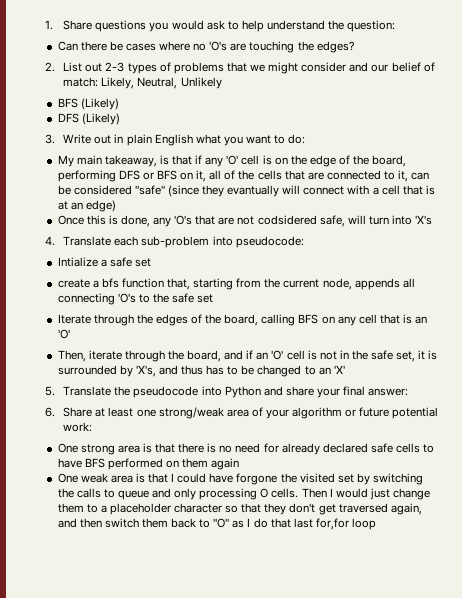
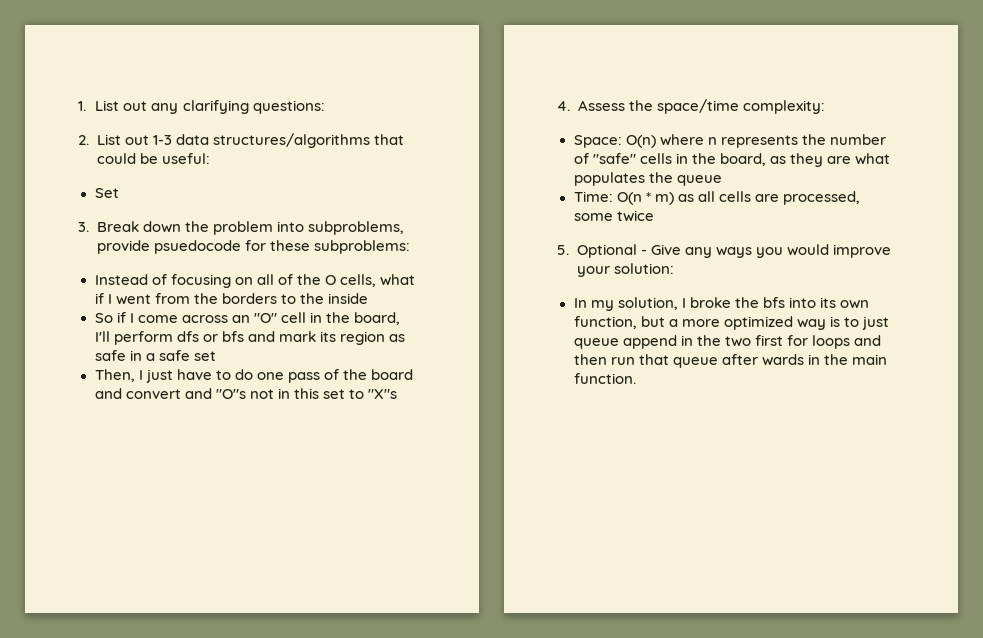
- 1. Share questions you would ask to help understand the question:
- Can there be cases where no 'O's are touching the edges?
- 2. List out 2-3 types of problems that we might consider and our belief of match: Likely, Neutral, Unlikely
- BFS (Likely)
- DFS (Likely)
- 3. Write out in plain English what you want to do:
- My main takeaway, is that if any 'O' cell is on the edge of the board, performing DFS or BFS on it, all of the cells that are connected to it, can be considered "safe" (since they evantually will connect with a cell that is at an edge)
- Once this is done, any 'O's that are not codsidered safe, will turn into 'X's
- 4. Translate each sub-problem into pseudocode:
- Intialize a safe set
- create a bfs function that, starting from the current node, appends all connecting 'O's to the safe set
- Iterate through the edges of the board, calling BFS on any cell that is an 'O'
- Then, iterate through the board, and if an 'O' cell is not in the safe set, it is surrounded by 'X's, and thus has to be changed to an 'X'
- 5. Translate the pseudocode into Python and share your final answer:
- 6. Share at least one strong/weak area of your algorithm or future potential work:
- One strong area is that there is no need for already declared safe cells to have BFS performed on them again
- One weak area is that I could have forgone the visited set by switching the calls to queue and only processing O cells. Then I would just change them to a placeholder character so that they don't get traversed again, and then switch them back to "O" as I do that last for,for loop
+ 1. List out any clarifying questions:
+ 2. List out 1-3 data structures/algorithms that could be useful:
+ Set
+ 3. Break down the problem into subproblems, provide psuedocode for these subproblems:
+ Instead of focusing on all of the O cells, what if I went from the borders to the inside
+ So if I come across an "O" cell in the board, I'll perform dfs or bfs and mark its region as safe in a safe set
+ Then, I just have to do one pass of the board and convert and "O"s not in this set to "X"s
+ 4. Assess the space/time complexity:
+ Space: O(n) where n represents the number of "safe" cells in the board, as they are what populates the queue
+ Time: O(n * m) as all cells are processed, some twice
+ 5. Optional - Give any ways you would improve your solution:
+ In my solution, I broke the bfs into its own function, but a more optimized way is to just queue append in the two first for loops and then run that queue after wards in the main function.

